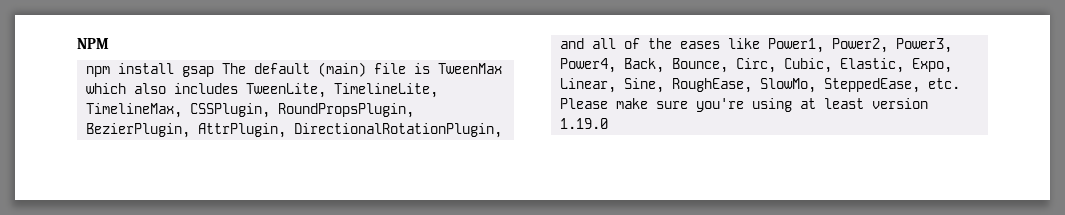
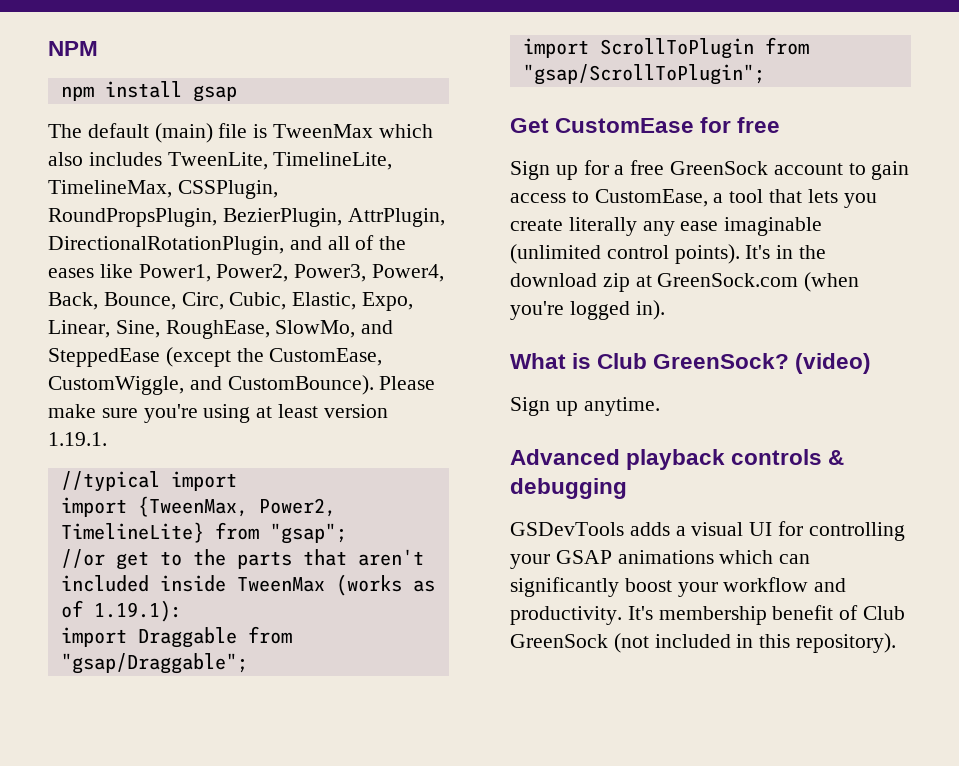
- npm install gsap The default (main) file is TweenMax which also includes TweenLite, TimelineLite, TimelineMax, CSSPlugin, RoundPropsPlugin, BezierPlugin, AttrPlugin, DirectionalRotationPlugin, and all of the eases like Power1, Power2, Power3, Power4, Back, Bounce, Circ, Cubic, Elastic, Expo, Linear, Sine, RoughEase, SlowMo, SteppedEase, etc. Please make sure you're using at least version 1.19.0
+ npm install gsap
+ The default (main) file is TweenMax which also includes TweenLite, TimelineLite, TimelineMax, CSSPlugin, RoundPropsPlugin, BezierPlugin, AttrPlugin, DirectionalRotationPlugin, and all of the eases like Power1, Power2, Power3, Power4, Back, Bounce, Circ, Cubic, Elastic, Expo, Linear, Sine, RoughEase, SlowMo, and SteppedEase (except the CustomEase, CustomWiggle, and CustomBounce). Please make sure you're using at least version 1.19.1.
+ //typical import
+ import {TweenMax, Power2, TimelineLite} from "gsap";
+ //or get to the parts that aren't included inside TweenMax (works as of 1.19.1):
+ import Draggable from "gsap/Draggable";
+ import ScrollToPlugin from "gsap/ScrollToPlugin";
+ Get CustomEase for free
+ Sign up for a free GreenSock account to gain access to CustomEase, a tool that lets you create literally any ease imaginable (unlimited control points). It's in the download zip at GreenSock.com (when you're logged in).
+ What is Club GreenSock? (video)
+ Sign up anytime.
+ Advanced playback controls & debugging
+ GSDevTools adds a visual UI for controlling your GSAP animations which can significantly boost your workflow and productivity. It's membership benefit of Club GreenSock (not included in this repository).

